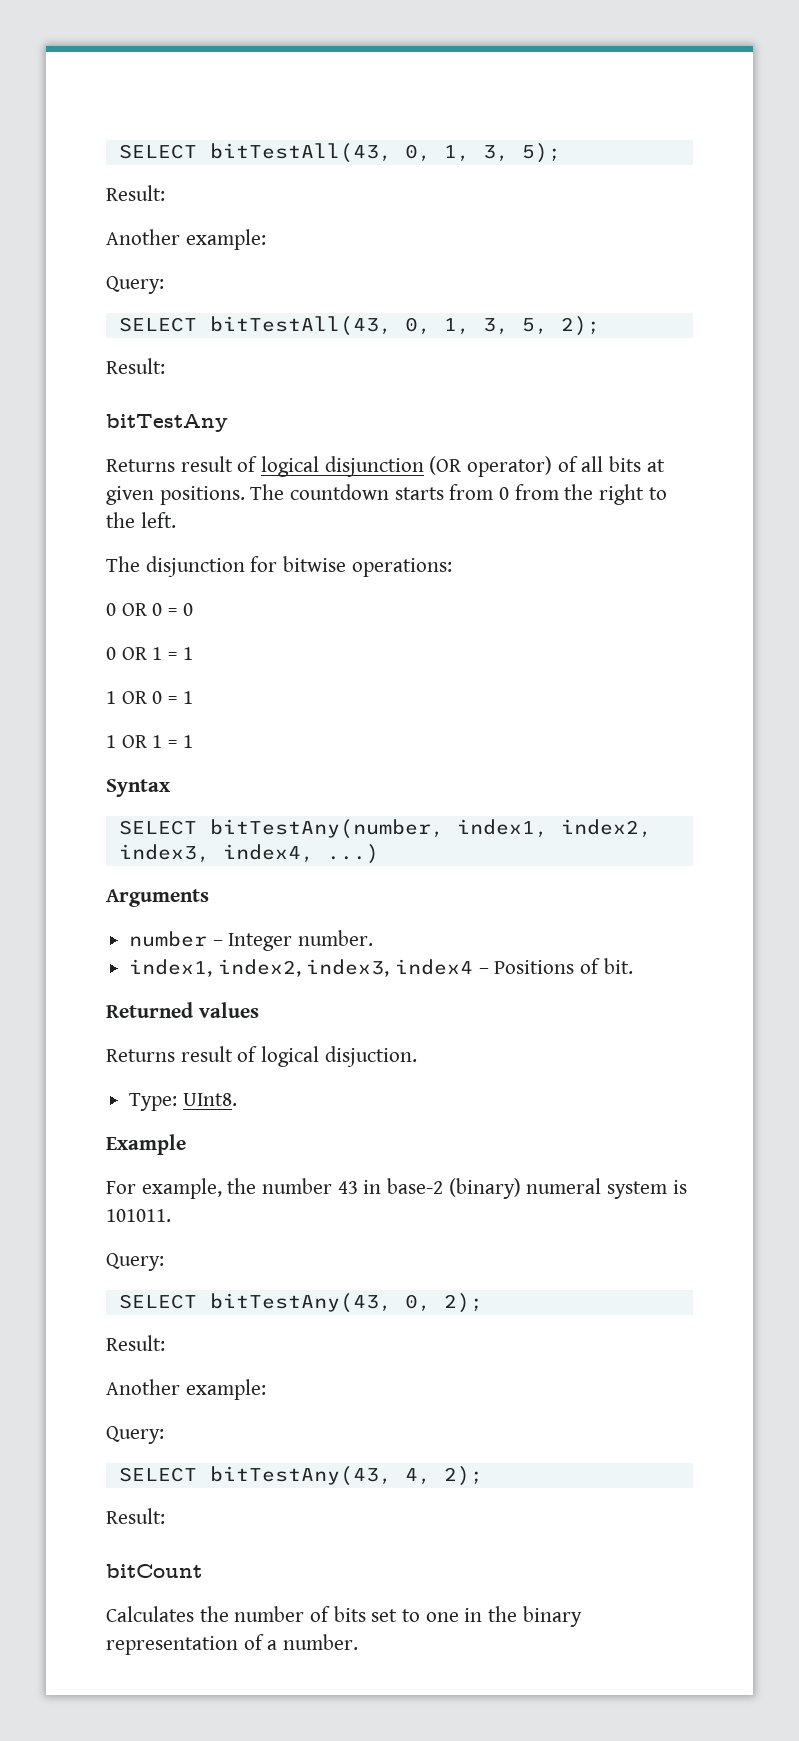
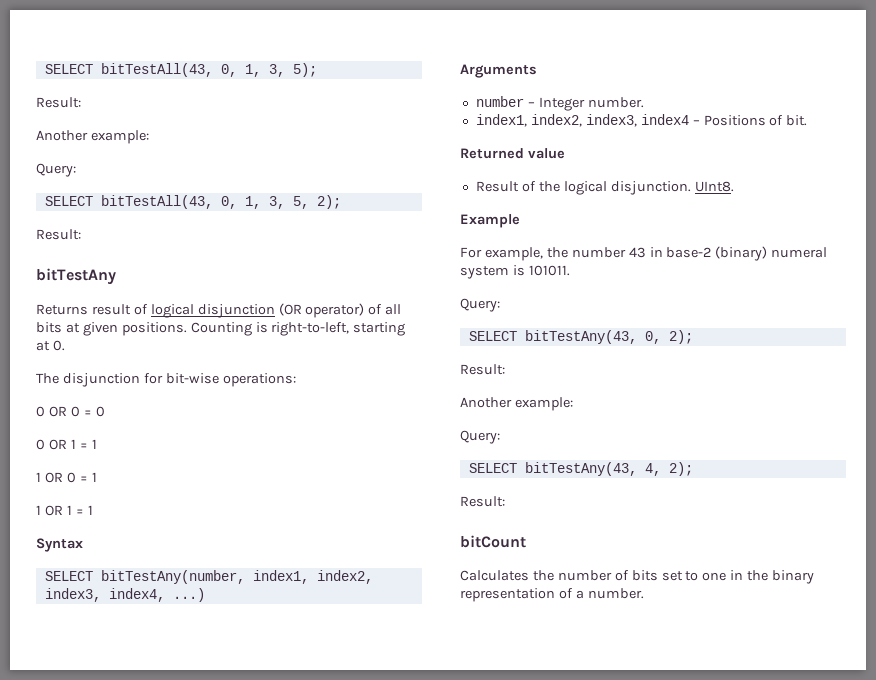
- The countdown starts from 0 from the right to the left.
+ Counting is right-to-left, starting at 0.
- The disjunction for bitwise operations:
+ The disjunction for bit-wise operations:
- Returned values
- Returns result of logical disjuction.
- Type: UInt8.
+ Returned value
+ Result of the logical disjunction. UInt8.

